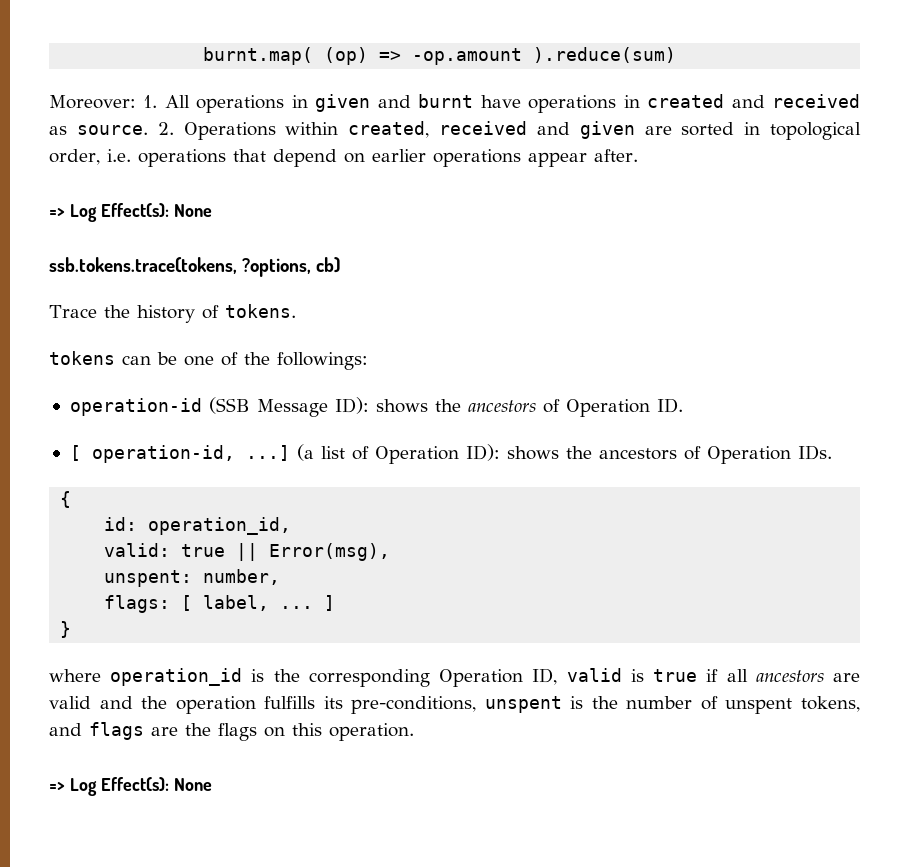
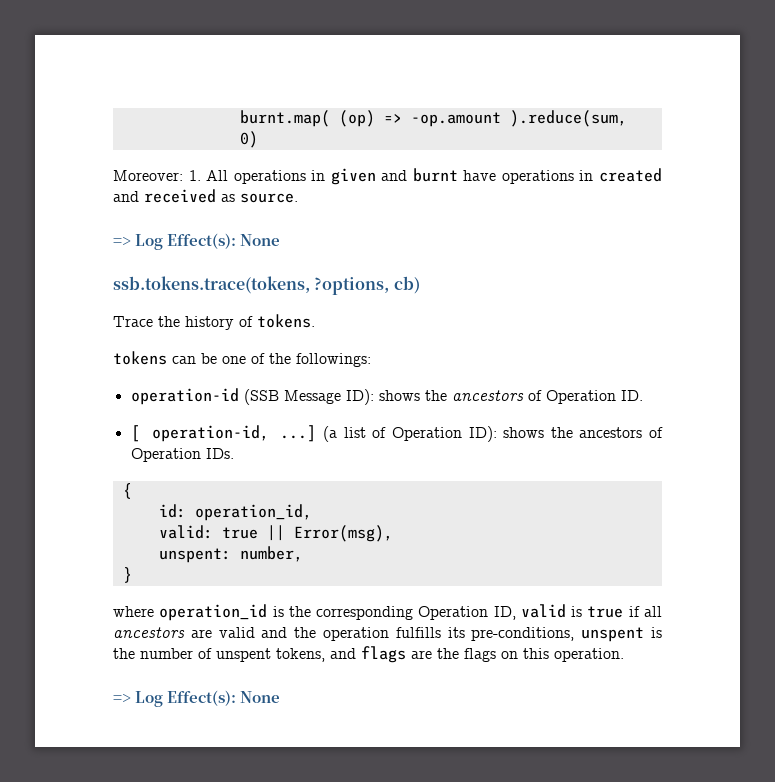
- burnt.map( (op) => -op.amount ).reduce(sum)
+ burnt.map( (op) => -op.amount ).reduce(sum, 0)
- 2. Operations within created, received and given are sorted in topological order, i.e. operations that depend on earlier operations appear after.
- flags: [ label, ... ]

